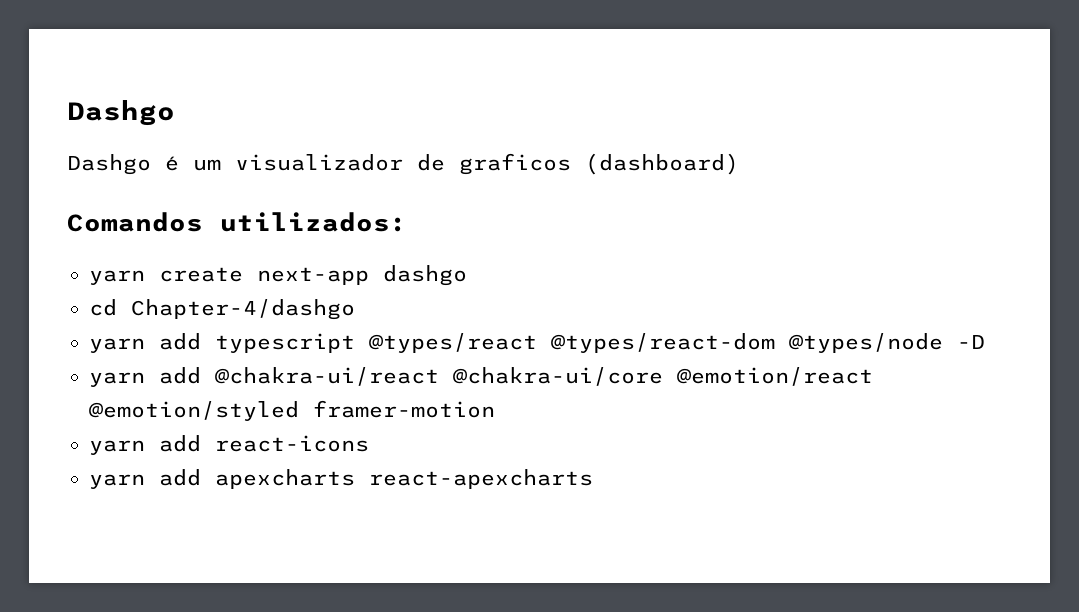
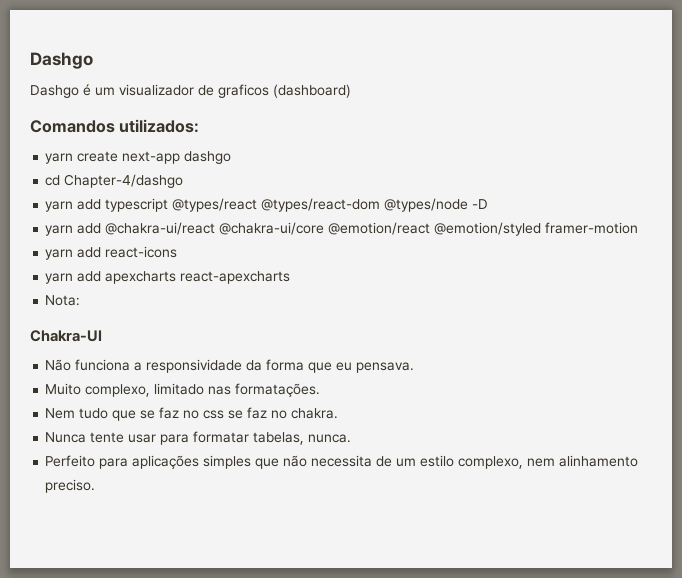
+ Nota:
+ Chakra-UI
+ Não funciona a responsividade da forma que eu pensava.
+ Muito complexo, limitado nas formatações.
+ Nem tudo que se faz no css se faz no chakra.
+ Nunca tente usar para formatar tabelas, nunca.
+ Perfeito para aplicações simples que não necessita de um estilo complexo, nem alinhamento preciso.

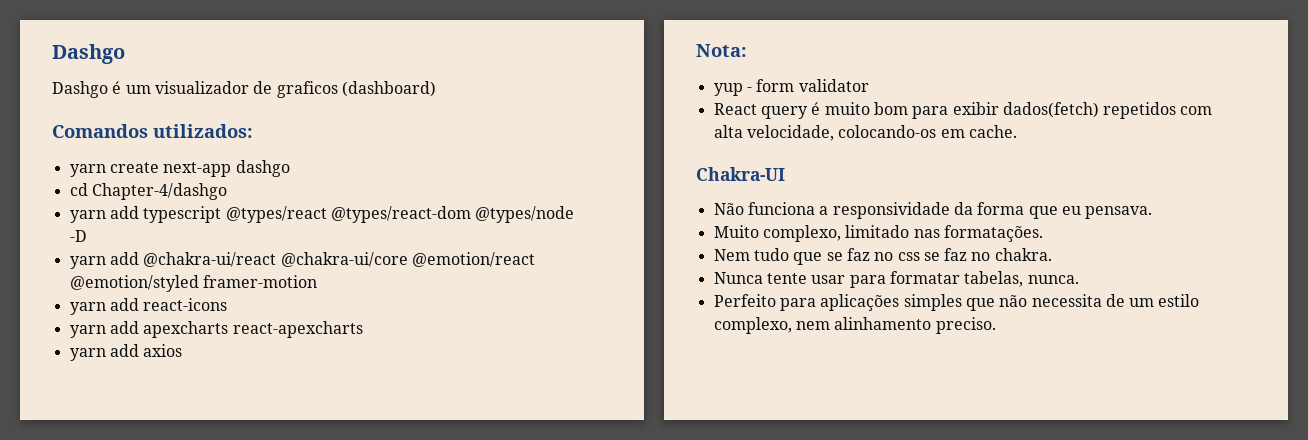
+ yarn add axios
  Nota:
+ yup - form validator
+ React query é muito bom para exibir dados(fetch) repetidos com alta velocidade, colocando-os em cache.

